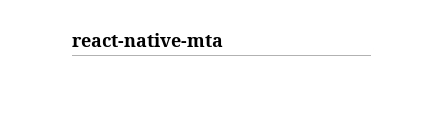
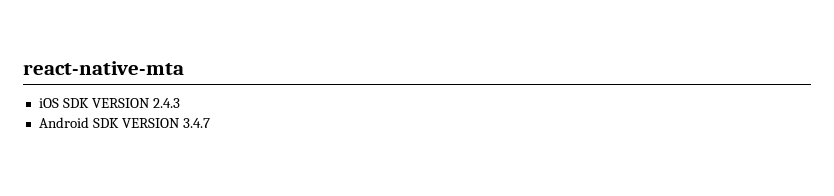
+ iOS SDK VERSION 2.4.3
+ Android SDK VERSION 3.4.7

